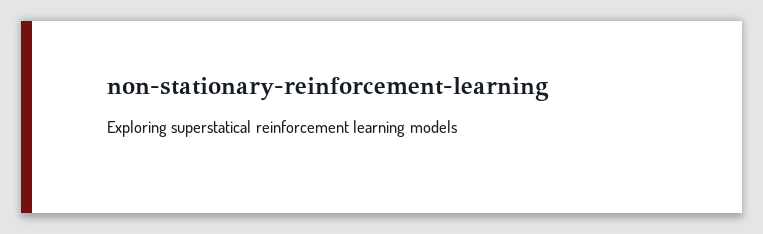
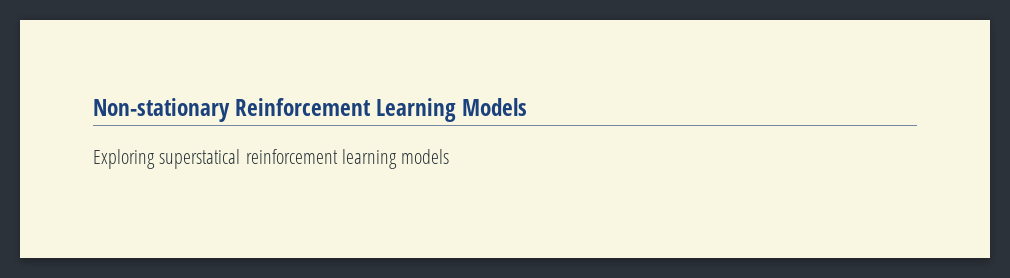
- non-stationary-reinforcement-learning
+ Non-stationary Reinforcement Learning Models

